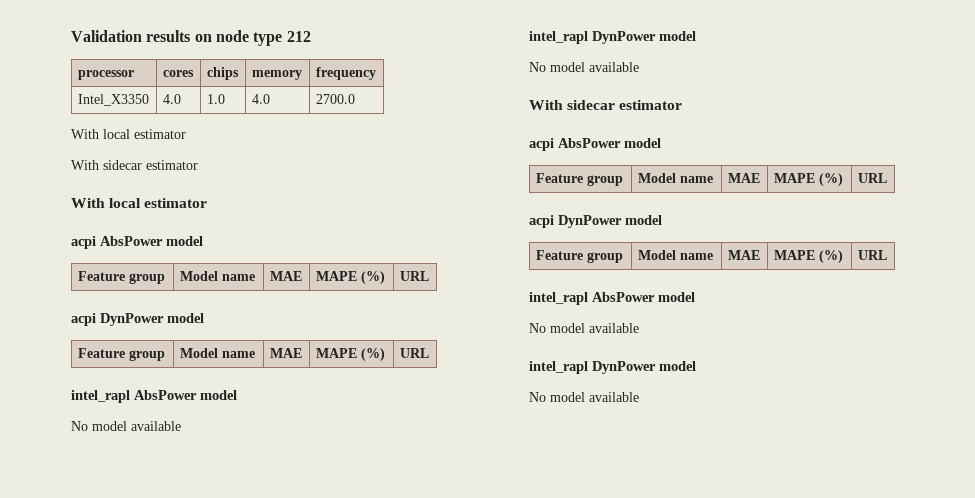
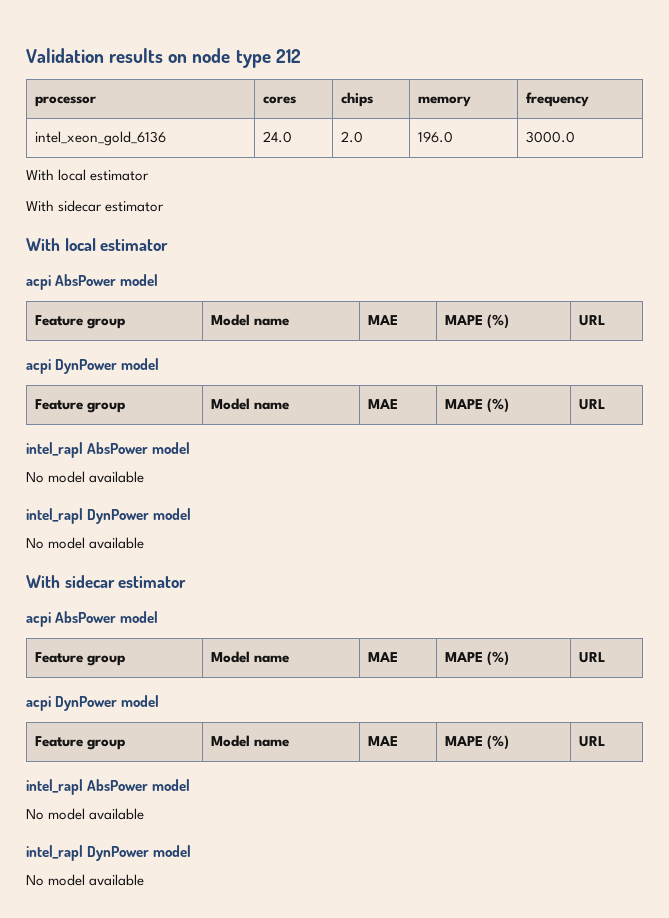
- Intel_X3350 | 4.0 | 1.0 | 4.0 | 2700.0
+ intel_xeon_gold_6136 | 24.0 | 2.0 | 196.0 | 3000.0

